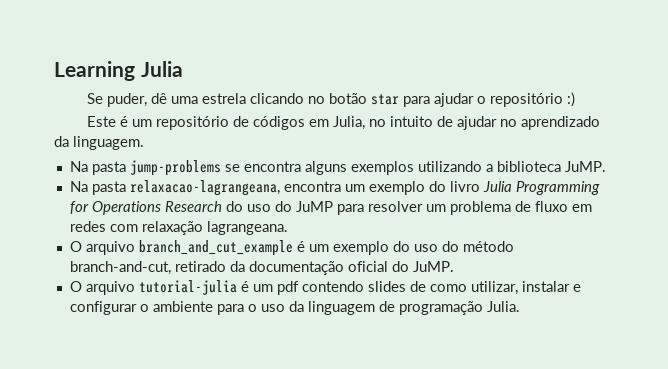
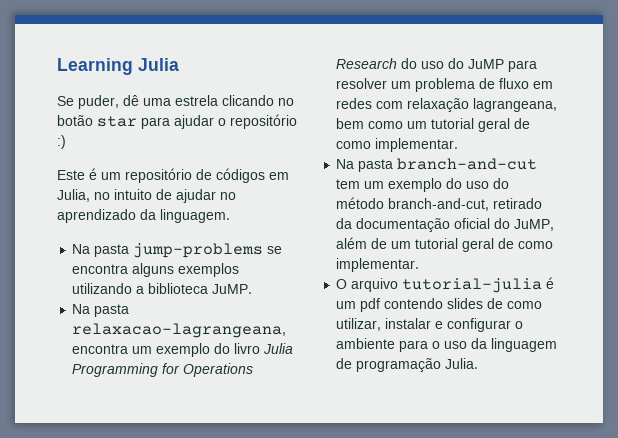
- Na pasta relaxacao-lagrangeana, encontra um exemplo do livro Julia Programming for Operations Research do uso do JuMP para resolver um problema de fluxo em redes com relaxação lagrangeana.
- O arquivo branch_and_cut_example é um exemplo do uso do método branch-and-cut, retirado da documentação oficial do JuMP.
+ Na pasta relaxacao-lagrangeana, encontra um exemplo do livro Julia Programming for Operations Research do uso do JuMP para resolver um problema de fluxo em redes com relaxação lagrangeana, bem como um tutorial geral de como implementar.
+ Na pasta branch-and-cut tem um exemplo do uso do método branch-and-cut, retirado da documentação oficial do JuMP, além de um tutorial geral de como implementar.

